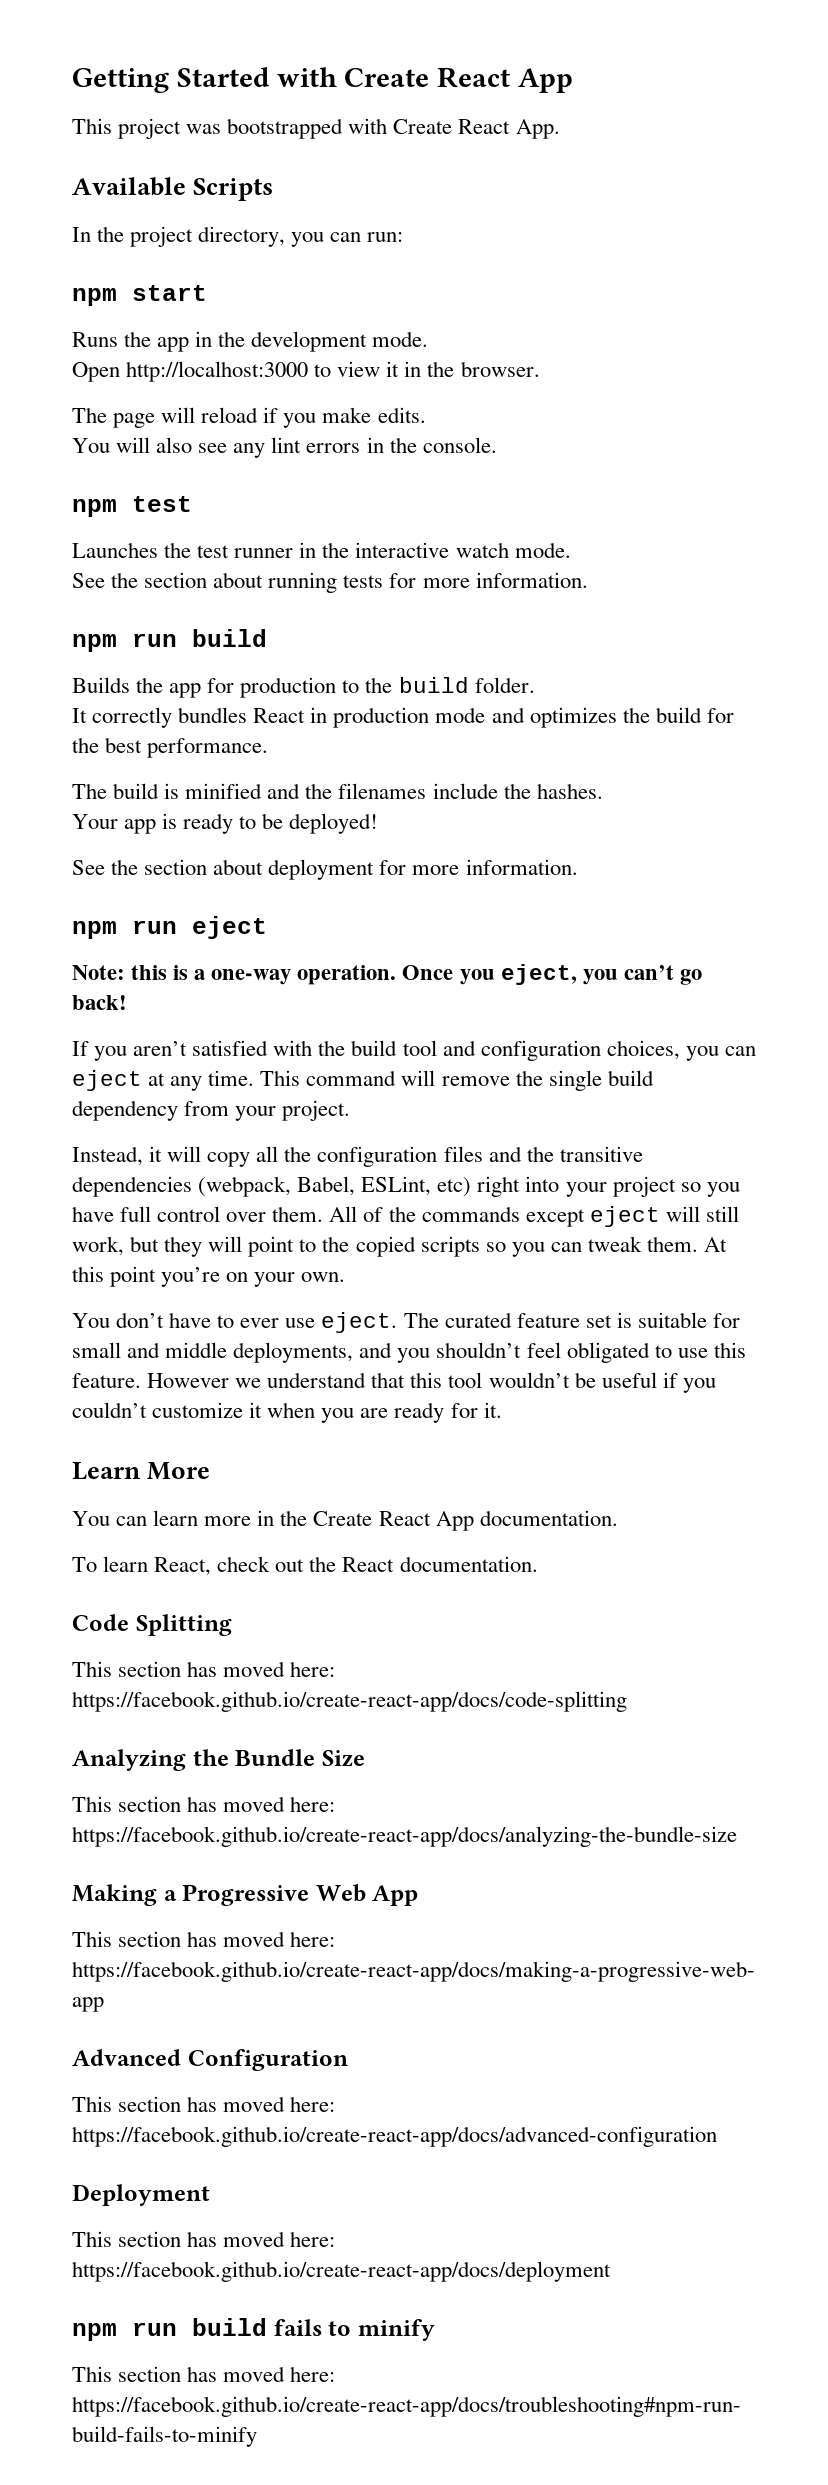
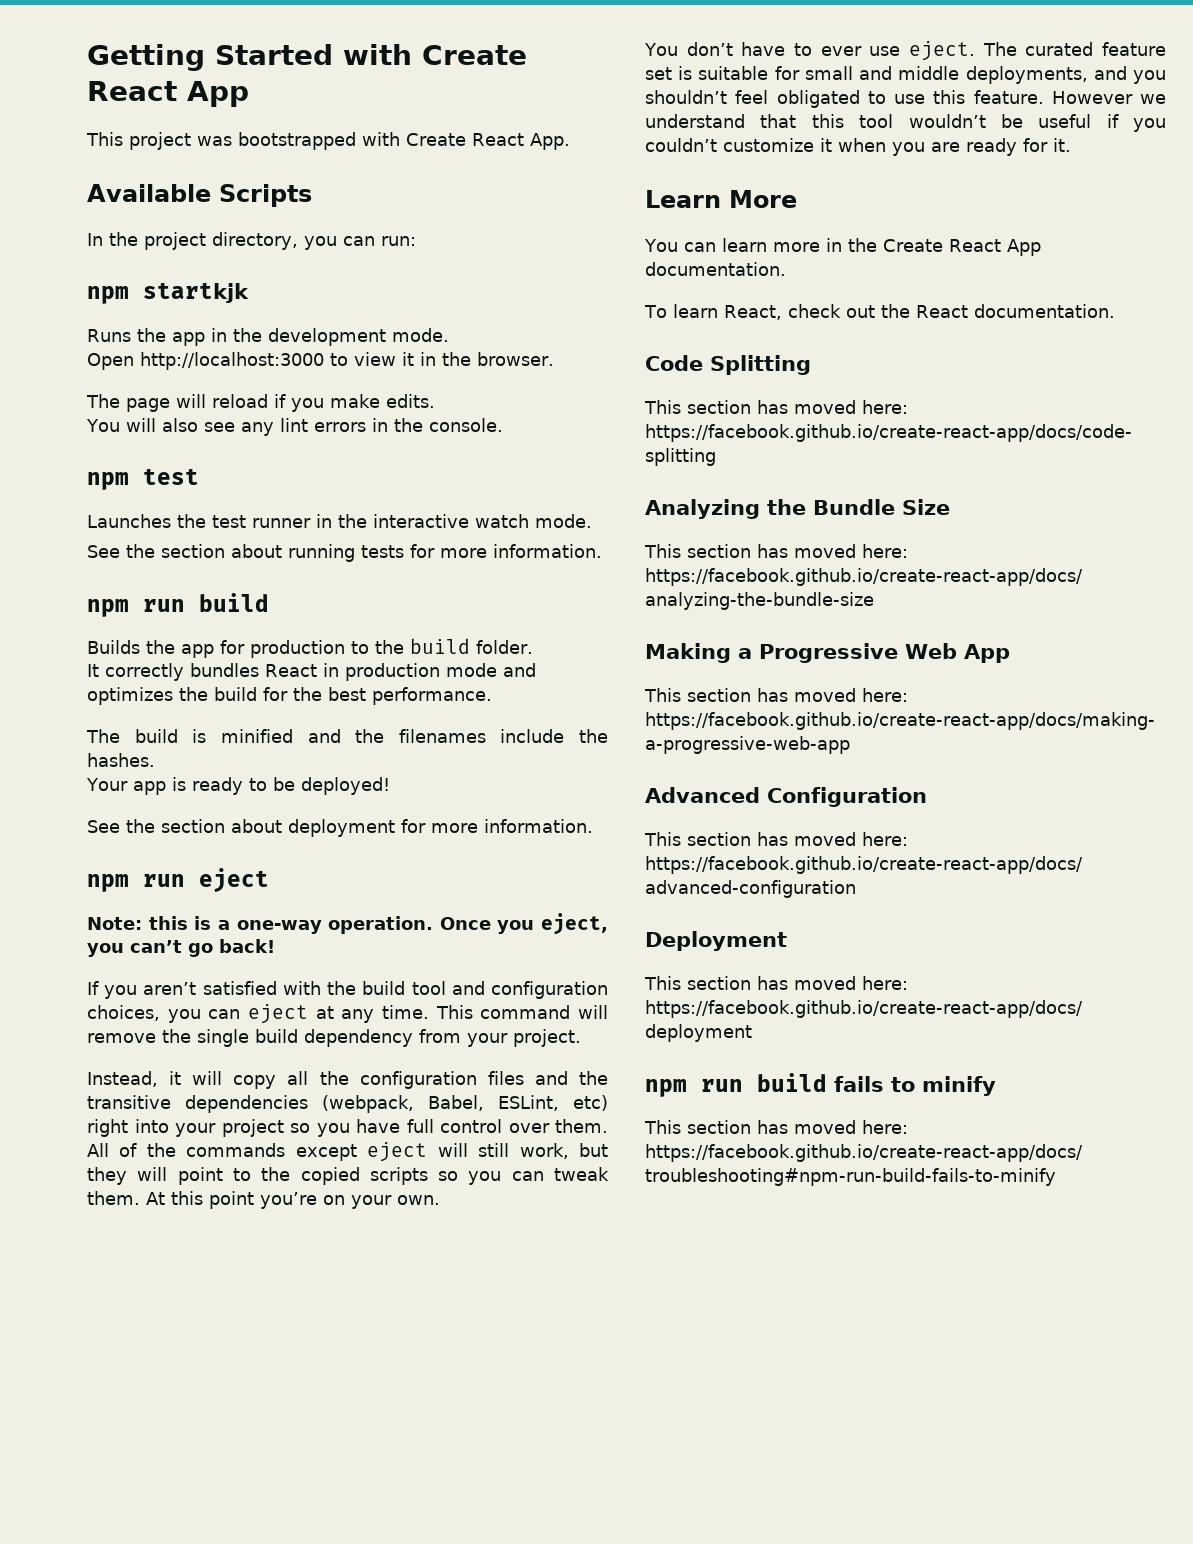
- npm start
+ npm startkjk

